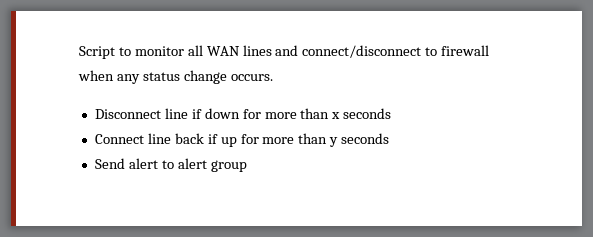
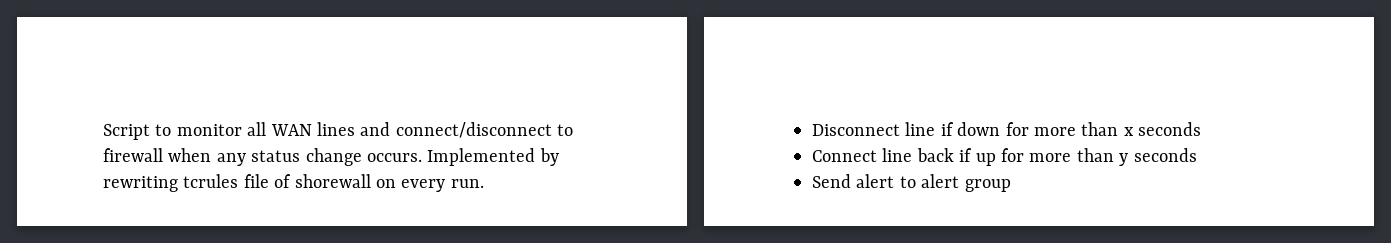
+ Implemented by rewriting tcrules file of shorewall on every run.

